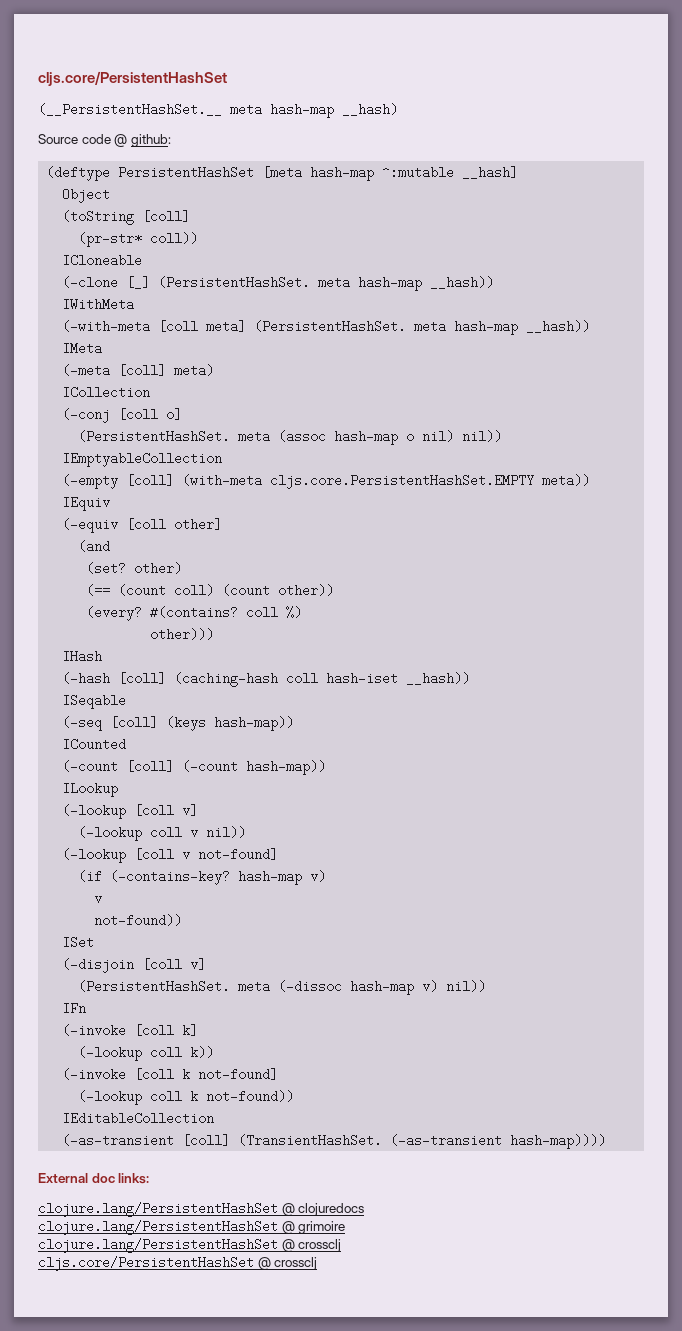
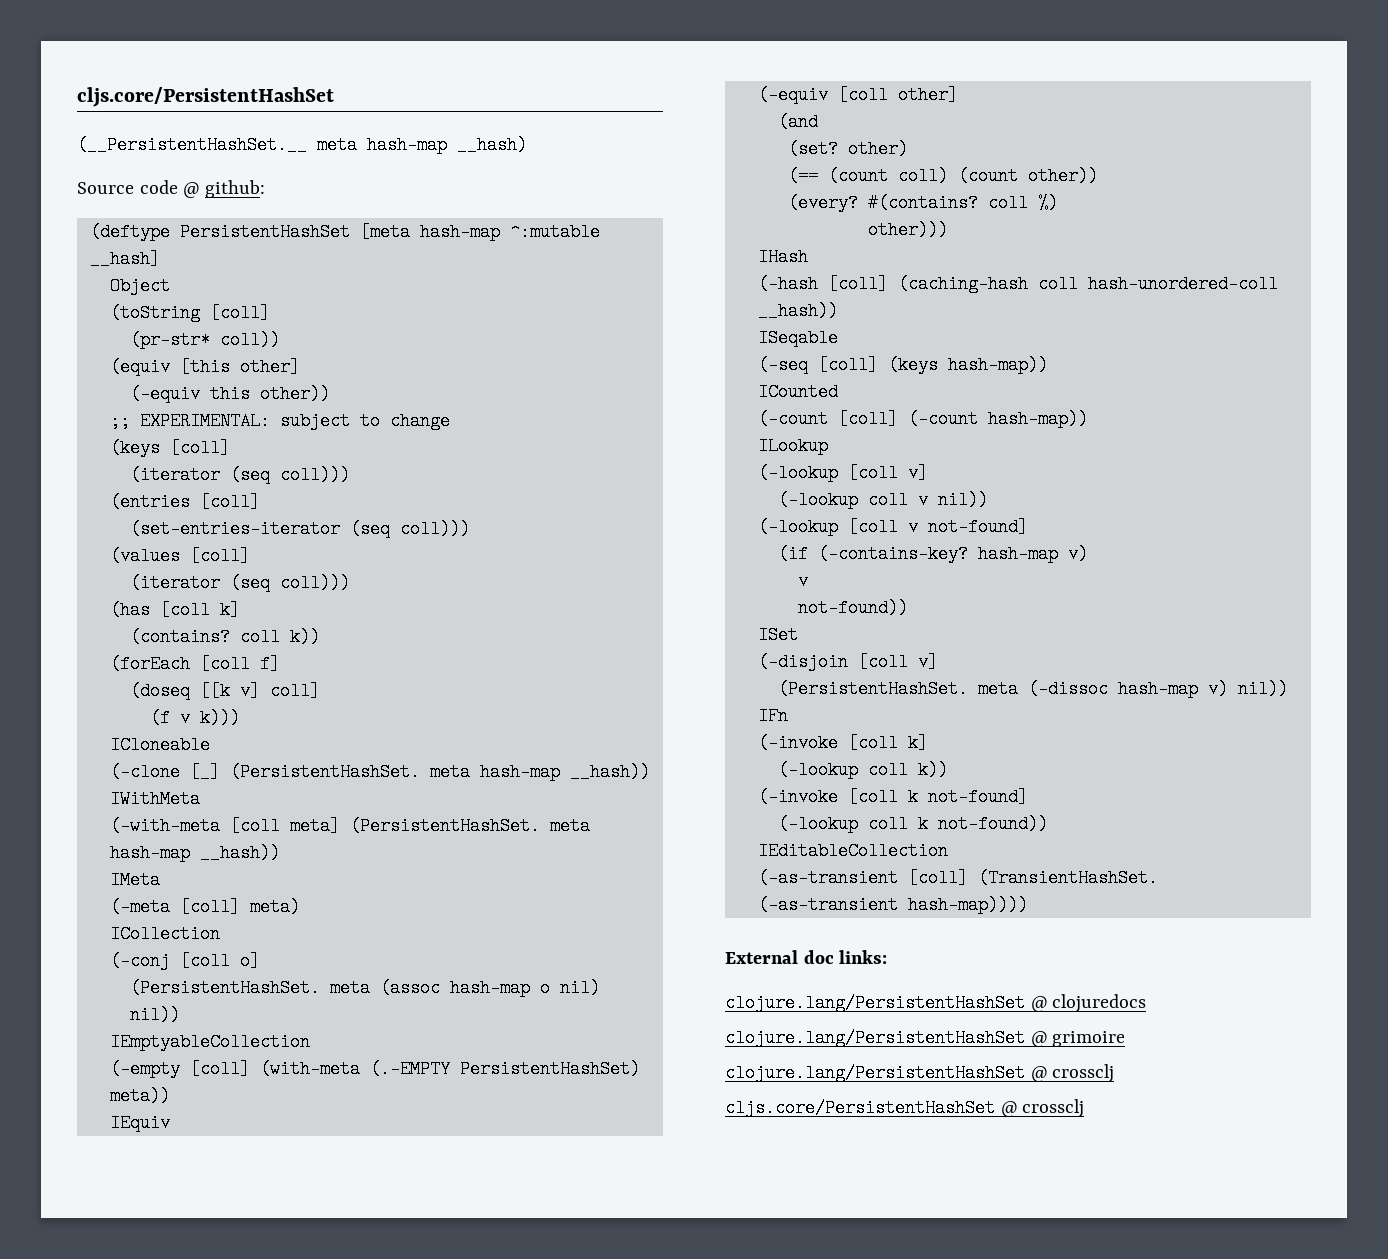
+ (equiv [this other]
+ (-equiv this other))
+ ;; EXPERIMENTAL: subject to change
+ (keys [coll]
+ (iterator (seq coll)))
+ (entries [coll]
+ (set-entries-iterator (seq coll)))
+ (values [coll]
+ (iterator (seq coll)))
+ (has [coll k]
+ (contains? coll k))
+ (forEach [coll f]
+ (doseq [[k v] coll]
+ (f v k)))
- (-empty [coll] (with-meta cljs.core.PersistentHashSet.EMPTY meta))
+ (-empty [coll] (with-meta (.-EMPTY PersistentHashSet) meta))
- (-hash [coll] (caching-hash coll hash-iset __hash))
+ (-hash [coll] (caching-hash coll hash-unordered-coll __hash))

